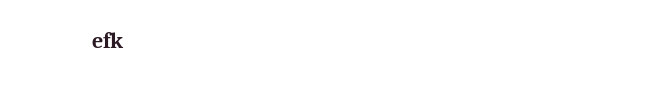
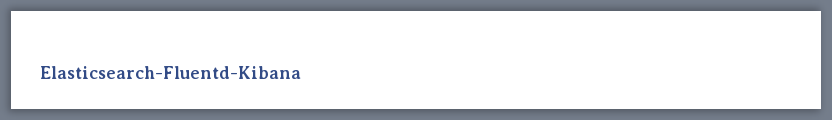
- efk
+ Elasticsearch-Fluentd-Kibana

